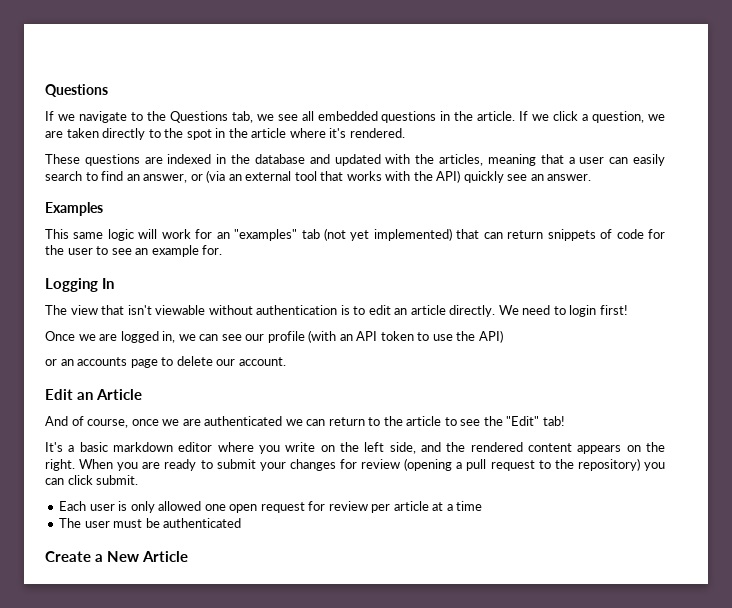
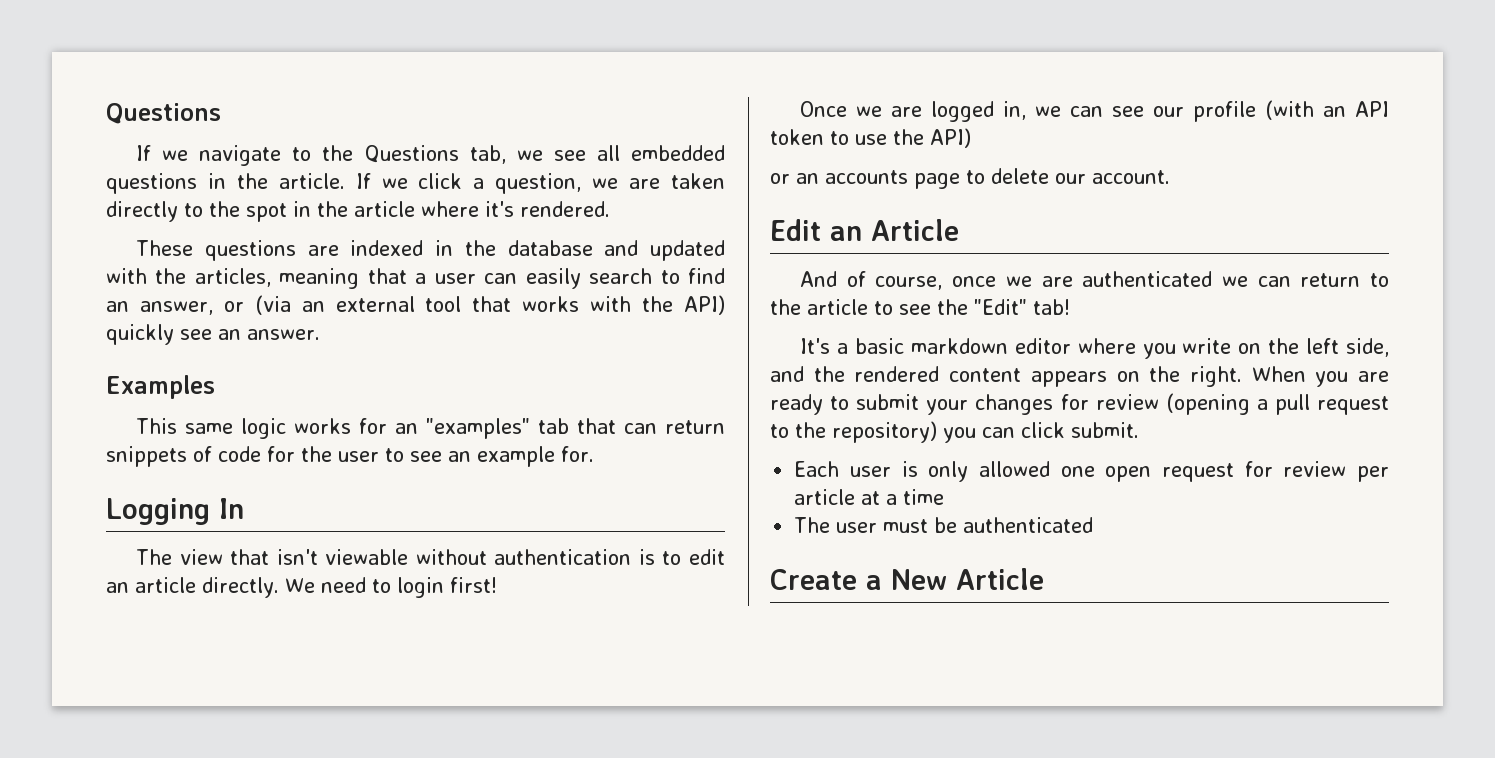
- This same logic will work for an "examples" tab (not yet implemented) that can return snippets of code for the user to see an example for.
+ This same logic works for an "examples" tab that can return snippets of code for the user to see an example for.

